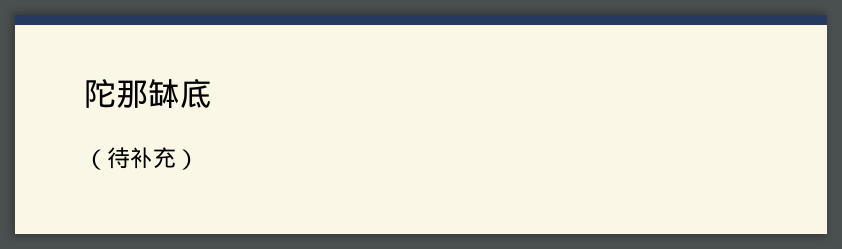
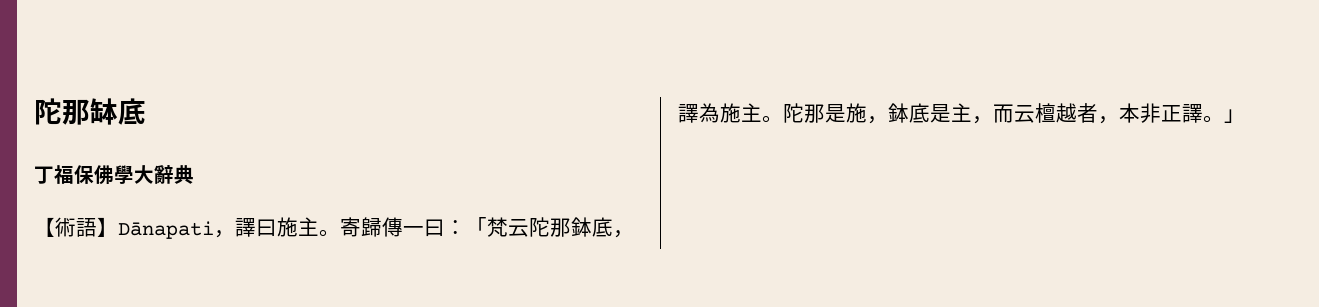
- （待补充）
+ 丁福保佛學大辭典
+ 【術語】Dānapati，譯曰施主。寄歸傳一曰：「梵云陀那鉢底，譯為施主。陀那是施，鉢底是主，而云檀越者，本非正譯。」

